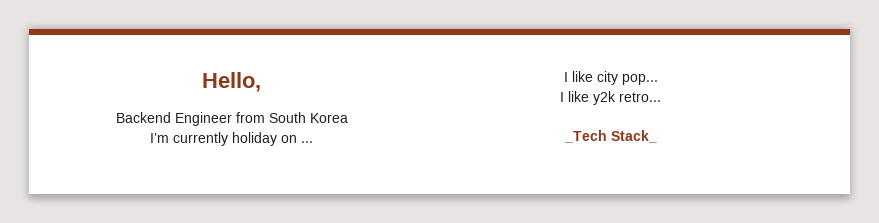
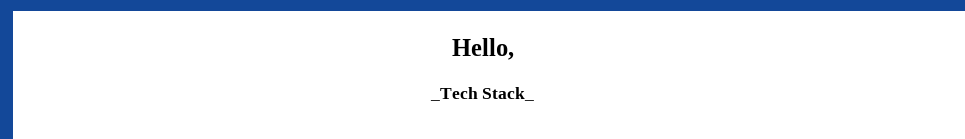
- Backend Engineer from South Korea
- I’m currently holiday on ...
- I like city pop...
- I like y2k retro...

